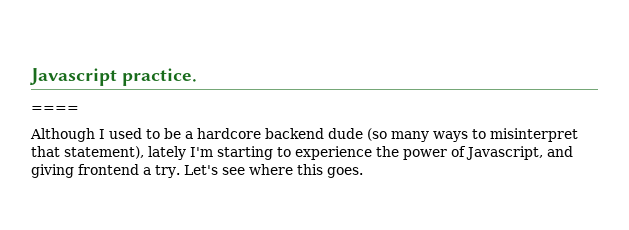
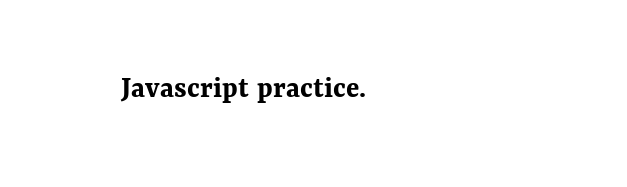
- ====
- Although I used to be a hardcore backend dude (so many ways to misinterpret that statement), lately I'm starting to experience the power of Javascript, and giving frontend a try. Let's see where this goes.

